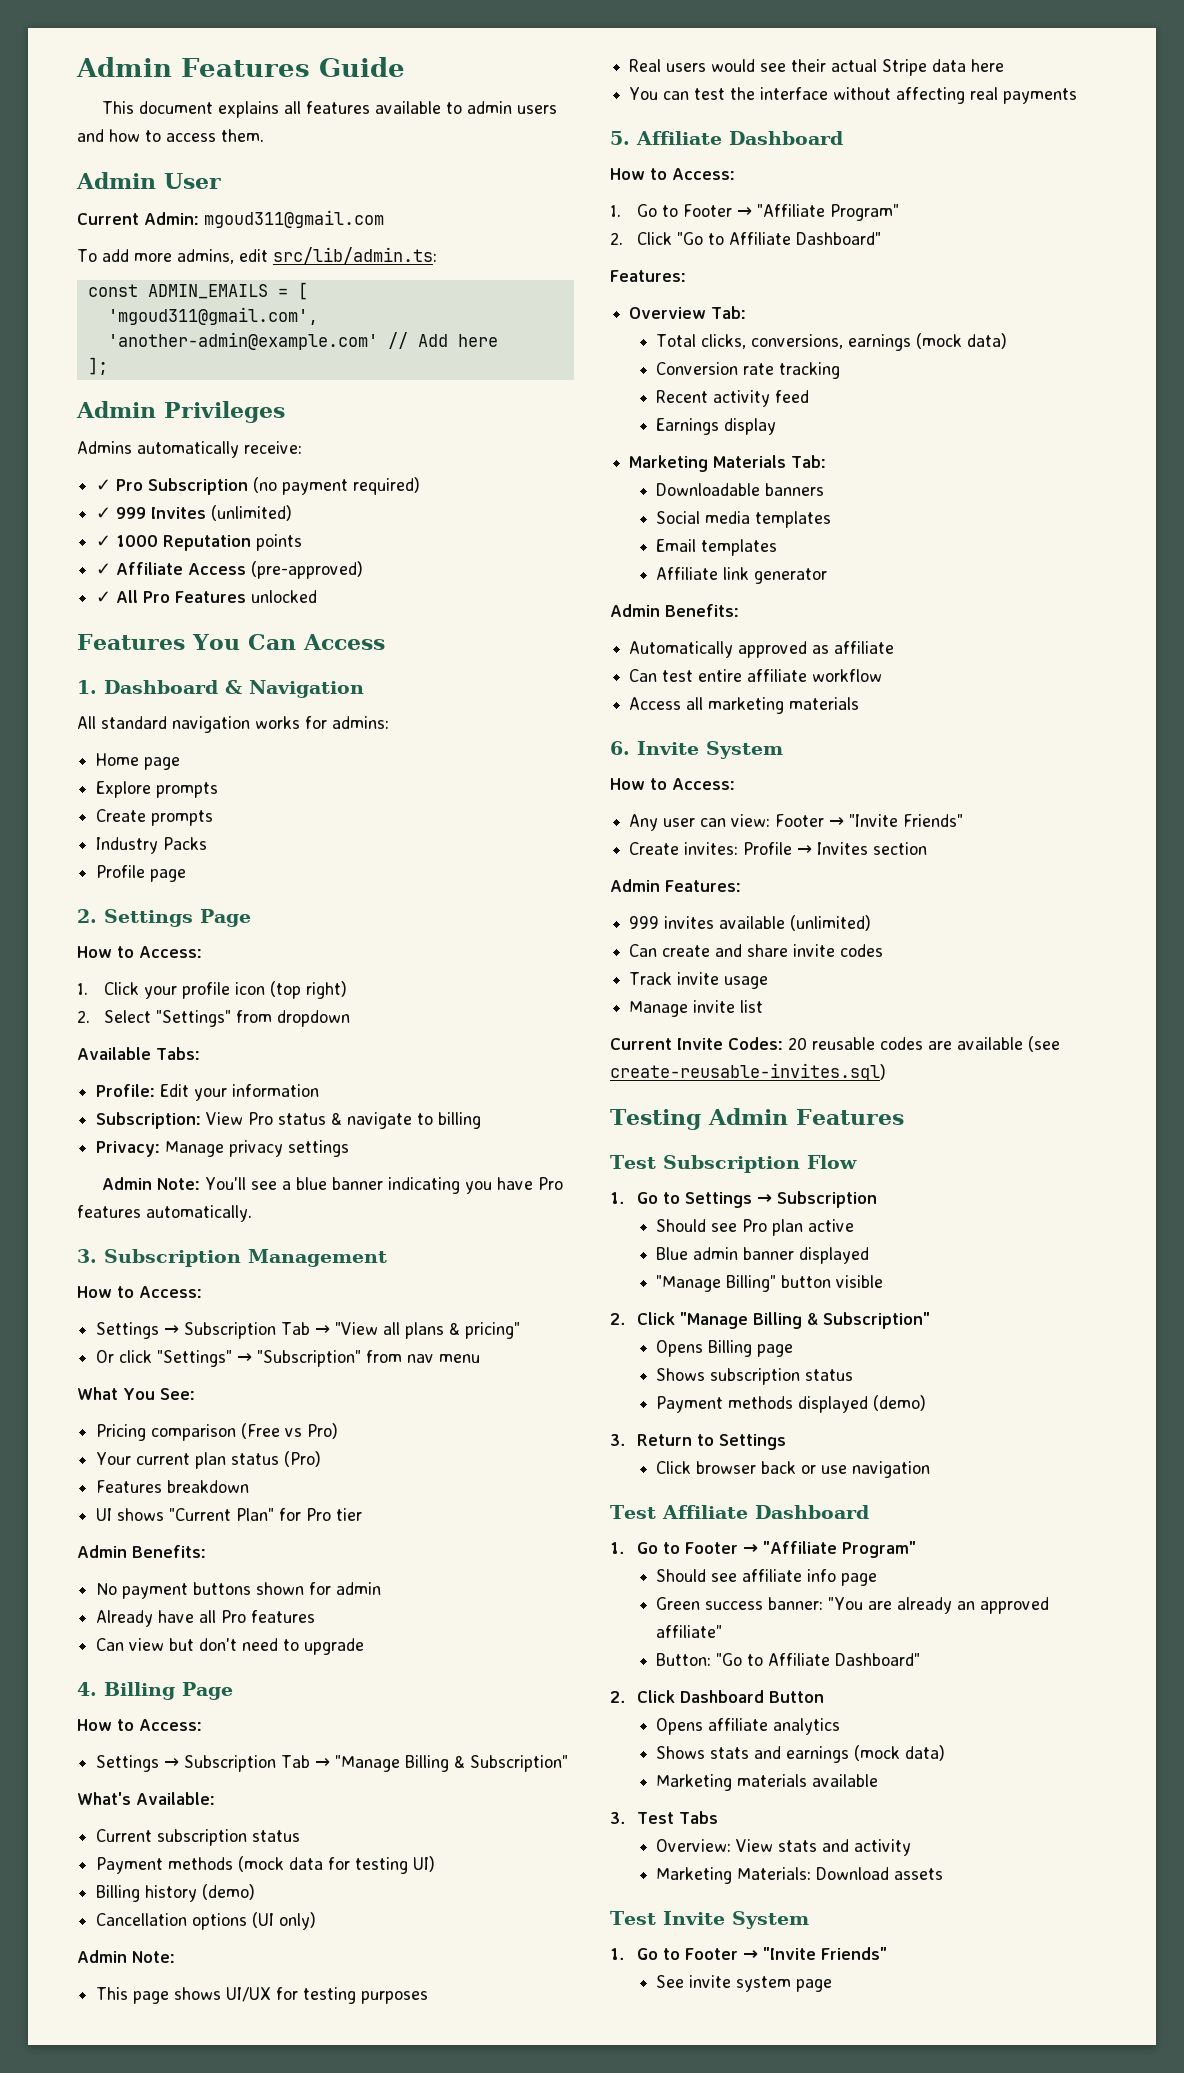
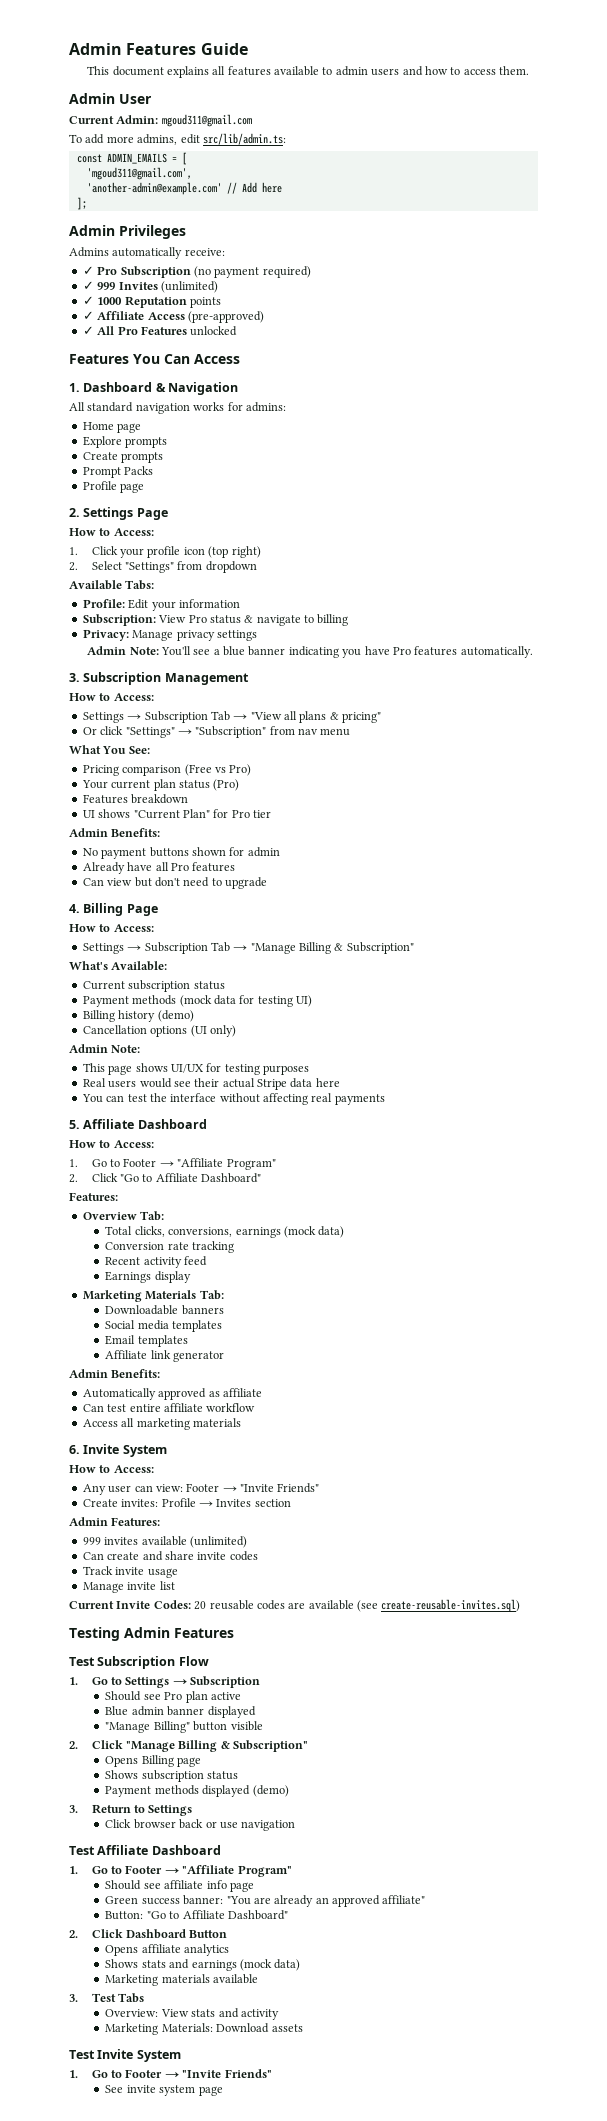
- Industry Packs
+ Prompt Packs

